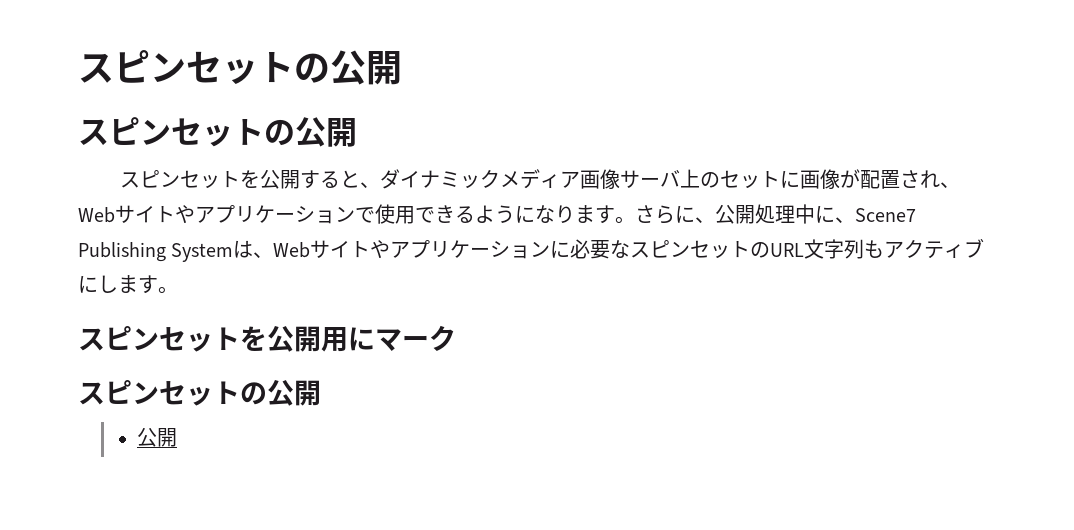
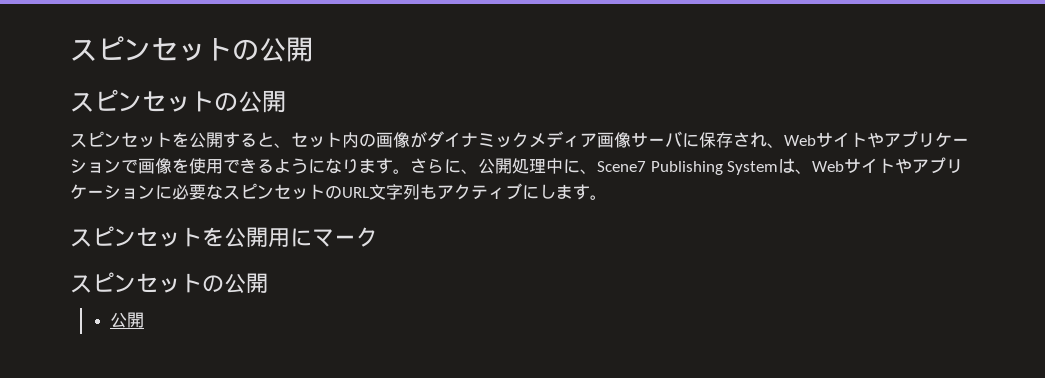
- スピンセットを公開すると、ダイナミックメディア画像サーバ上のセットに画像が配置され、Webサイトやアプリケーションで使用できるようになります。
+ スピンセットを公開すると、セット内の画像がダイナミックメディア画像サーバに保存され、Webサイトやアプリケーションで画像を使用できるようになります。

